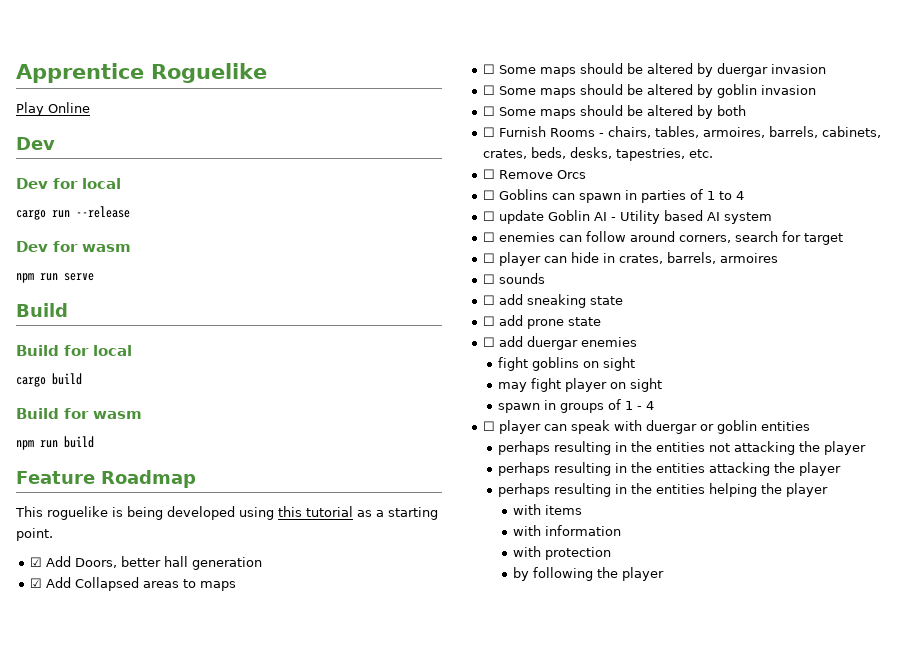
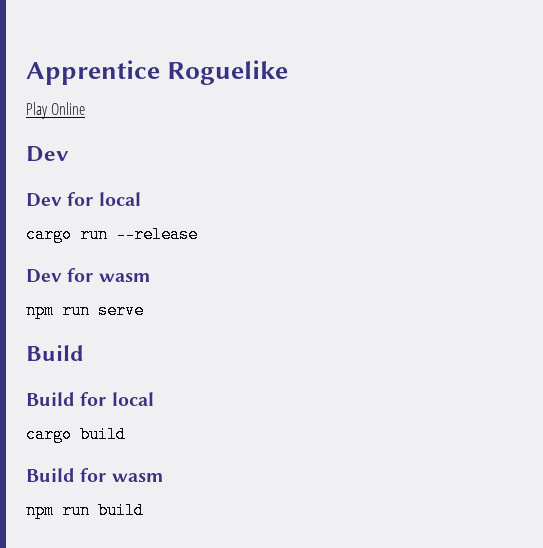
- Feature Roadmap
- This roguelike is being developed using this tutorial as a starting point.
- ☑ Add Doors, better hall generation
- ☑ Add Collapsed areas to maps
- ☐ Some maps should be altered by duergar invasion
- ☐ Some maps should be altered by goblin invasion
- ☐ Some maps should be altered by both
- ☐ Furnish Rooms - chairs, tables, armoires, barrels, cabinets, crates, beds, desks, tapestries, etc.
- ☐ Remove Orcs
- ☐ Goblins can spawn in parties of 1 to 4
- ☐ update Goblin AI - Utility based AI system
- ☐ enemies can follow around corners, search for target
- ☐ player can hide in crates, barrels, armoires
- ☐ sounds
- ☐ add sneaking state
- ☐ add prone state
- ☐ add duergar enemies
- fight goblins on sight
- may fight player on sight
- spawn in groups of 1 - 4
- ☐ player can speak with duergar or goblin entities
- perhaps resulting in the entities not attacking the player
- perhaps resulting in the entities attacking the player
- perhaps resulting in the entities helping the player
- with items
- with information
- with protection
- by following the player

